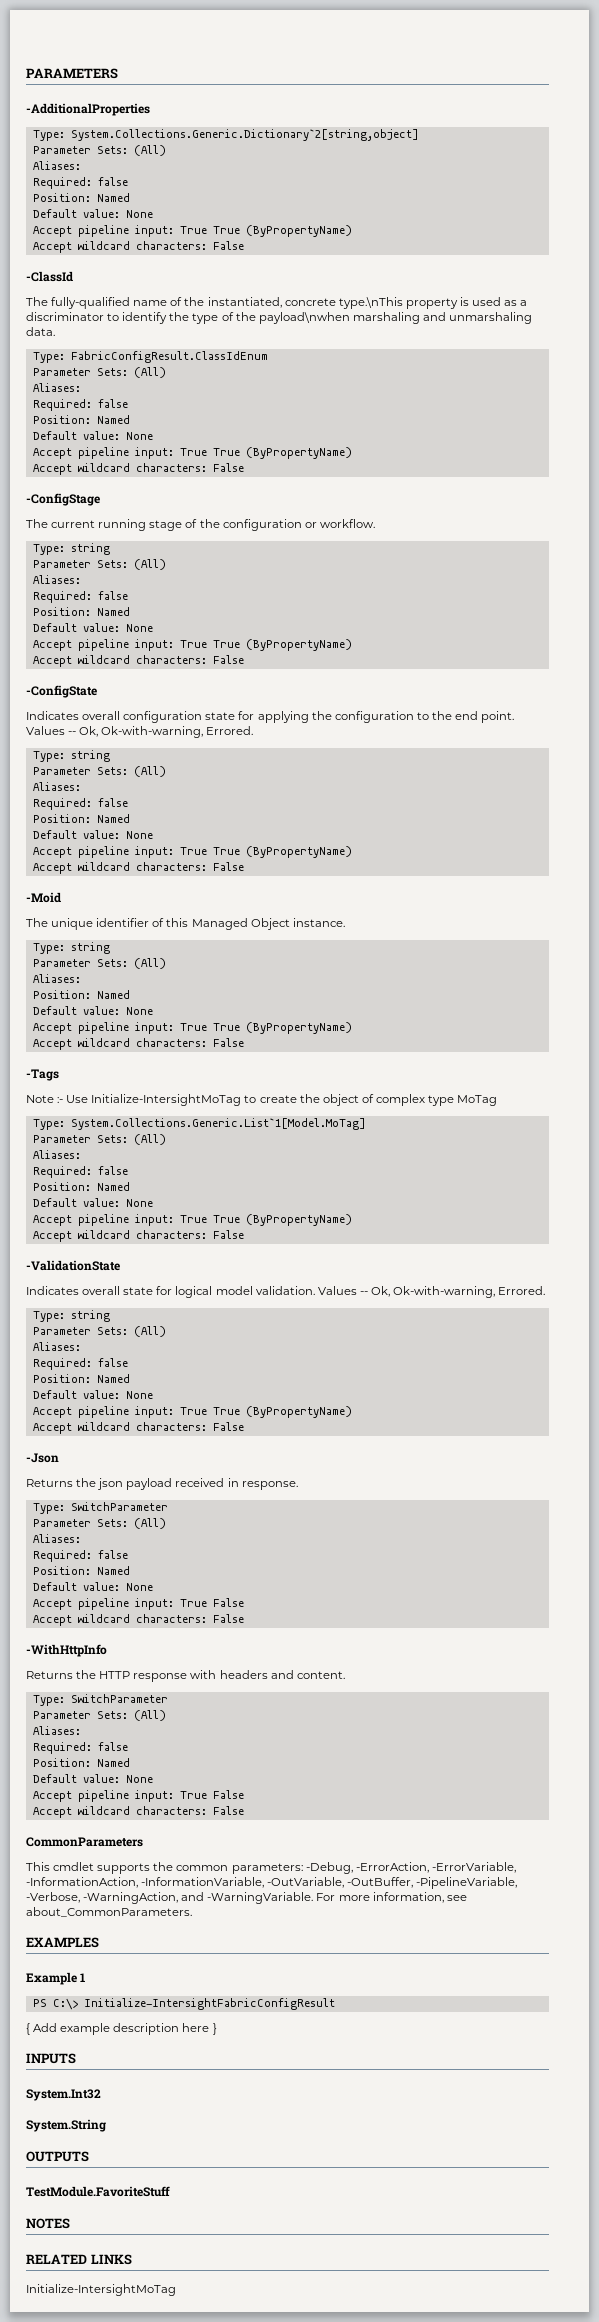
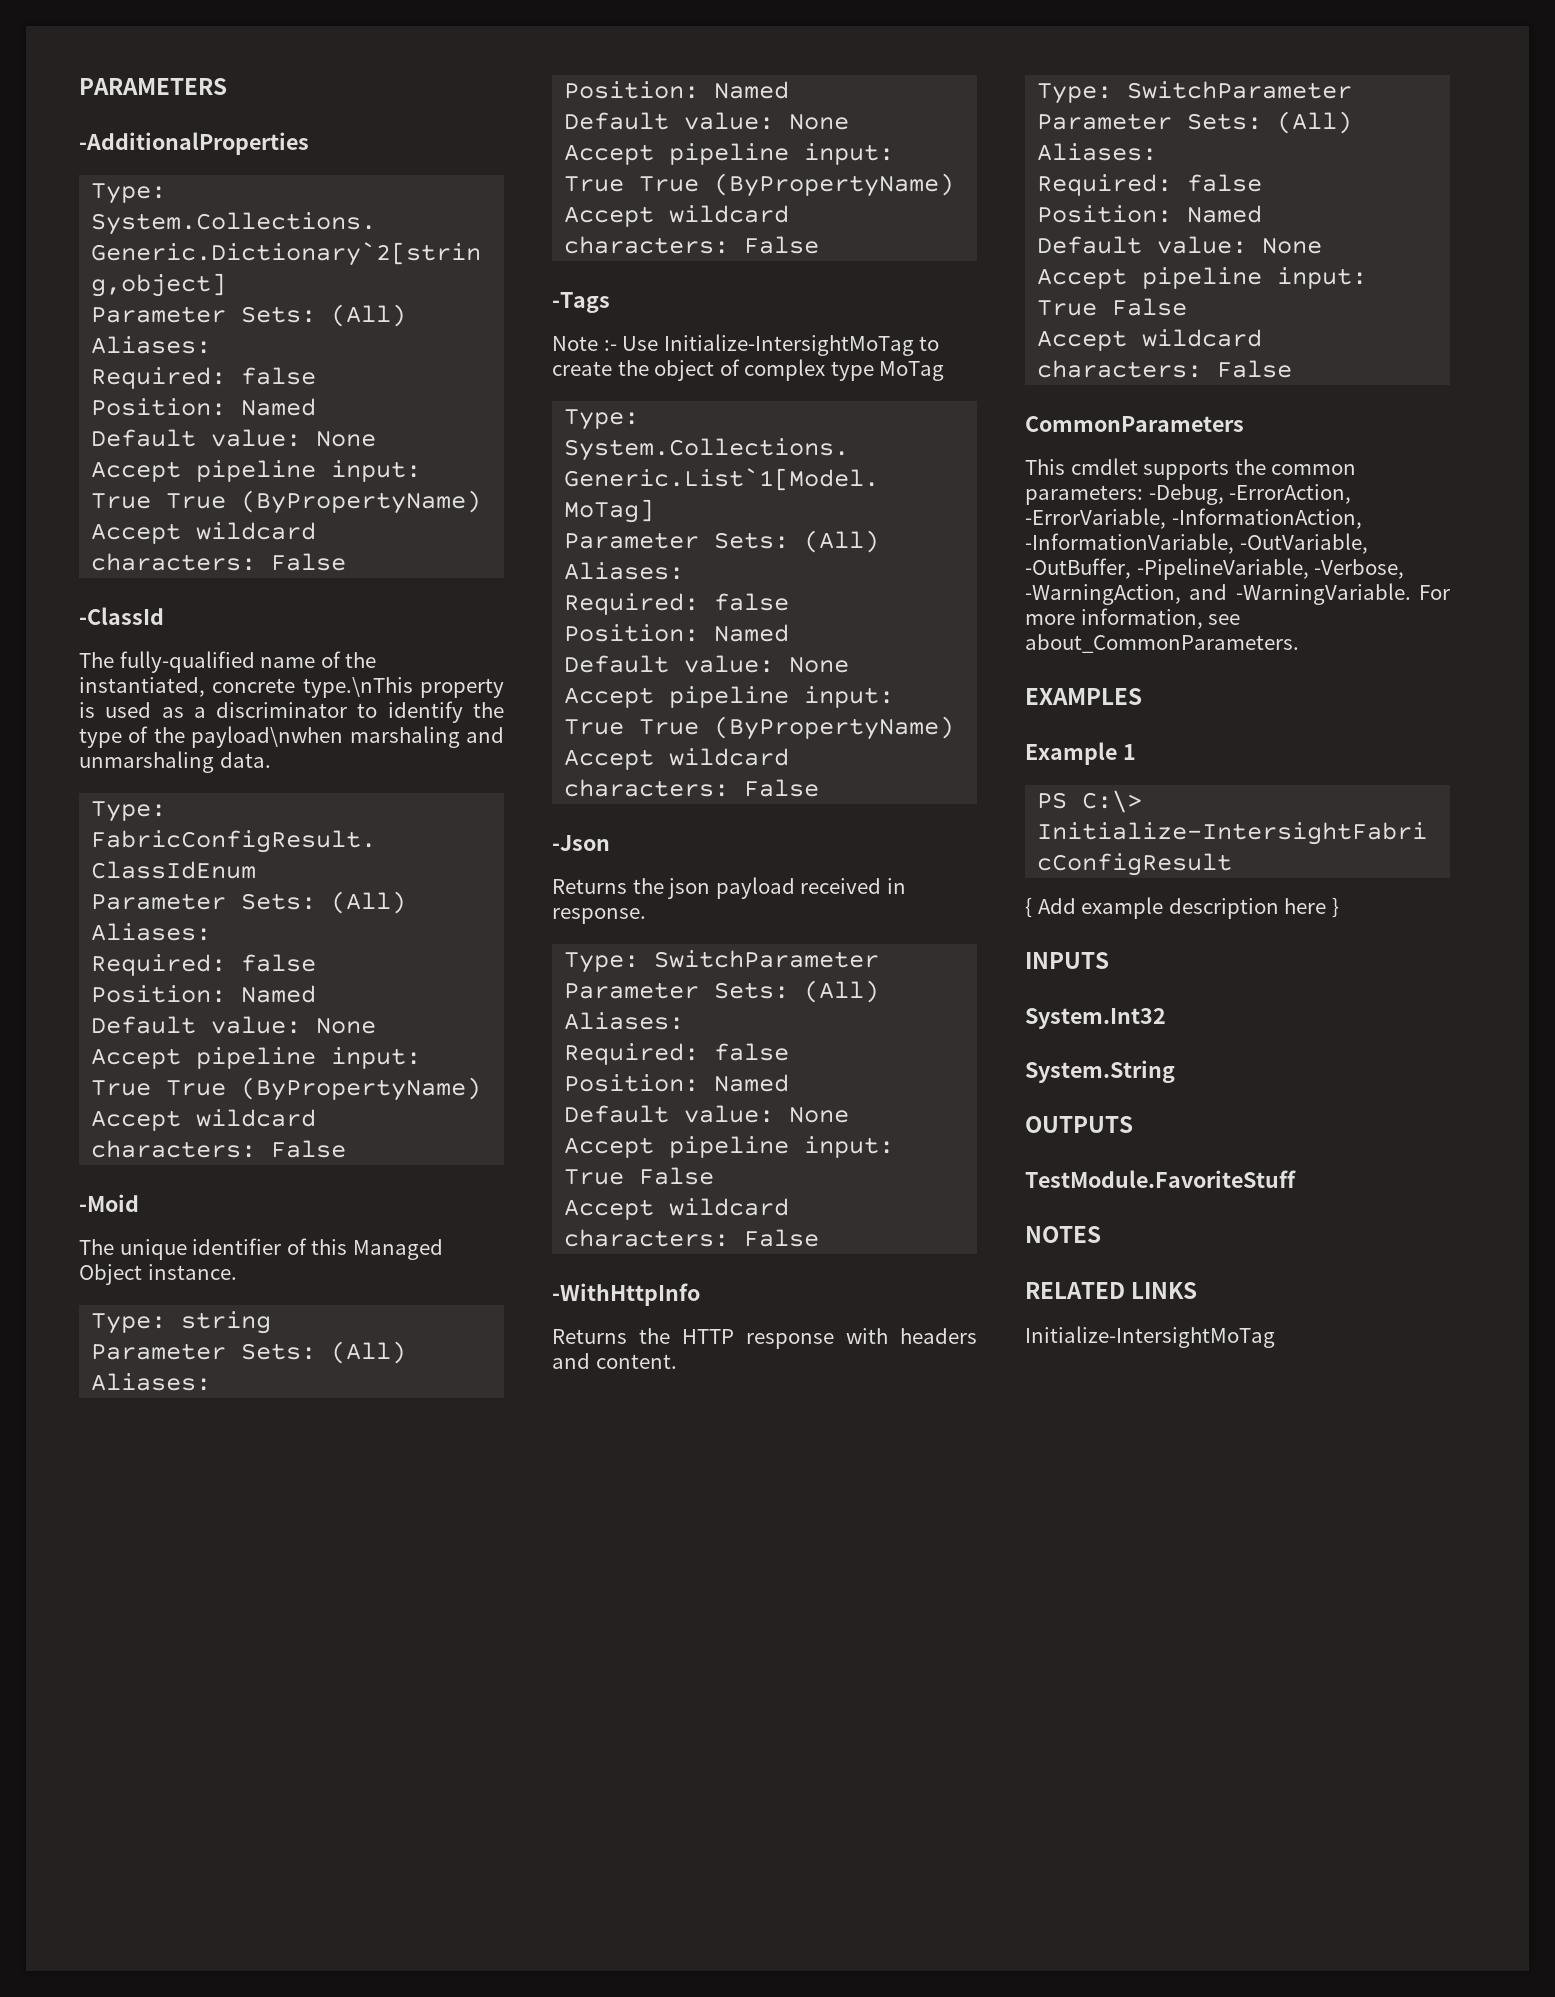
- -ConfigStage
- The current running stage of the configuration or workflow.
- Type: string
- Parameter Sets: (All)
- Aliases:
- Required: false
- Position: Named
- Default value: None
- Accept pipeline input: True True (ByPropertyName)
- Accept wildcard characters: False
- -ConfigState
- Indicates overall configuration state for applying the configuration to the end point. Values -- Ok, Ok-with-warning, Errored.
- Type: string
- Parameter Sets: (All)
- Aliases:
- Required: false
- Position: Named
- Default value: None
- Accept pipeline input: True True (ByPropertyName)
- Accept wildcard characters: False
- -ValidationState
- Indicates overall state for logical model validation. Values -- Ok, Ok-with-warning, Errored.
- Type: string
- Parameter Sets: (All)
- Aliases:
- Required: false
- Position: Named
- Default value: None
- Accept pipeline input: True True (ByPropertyName)
- Accept wildcard characters: False

